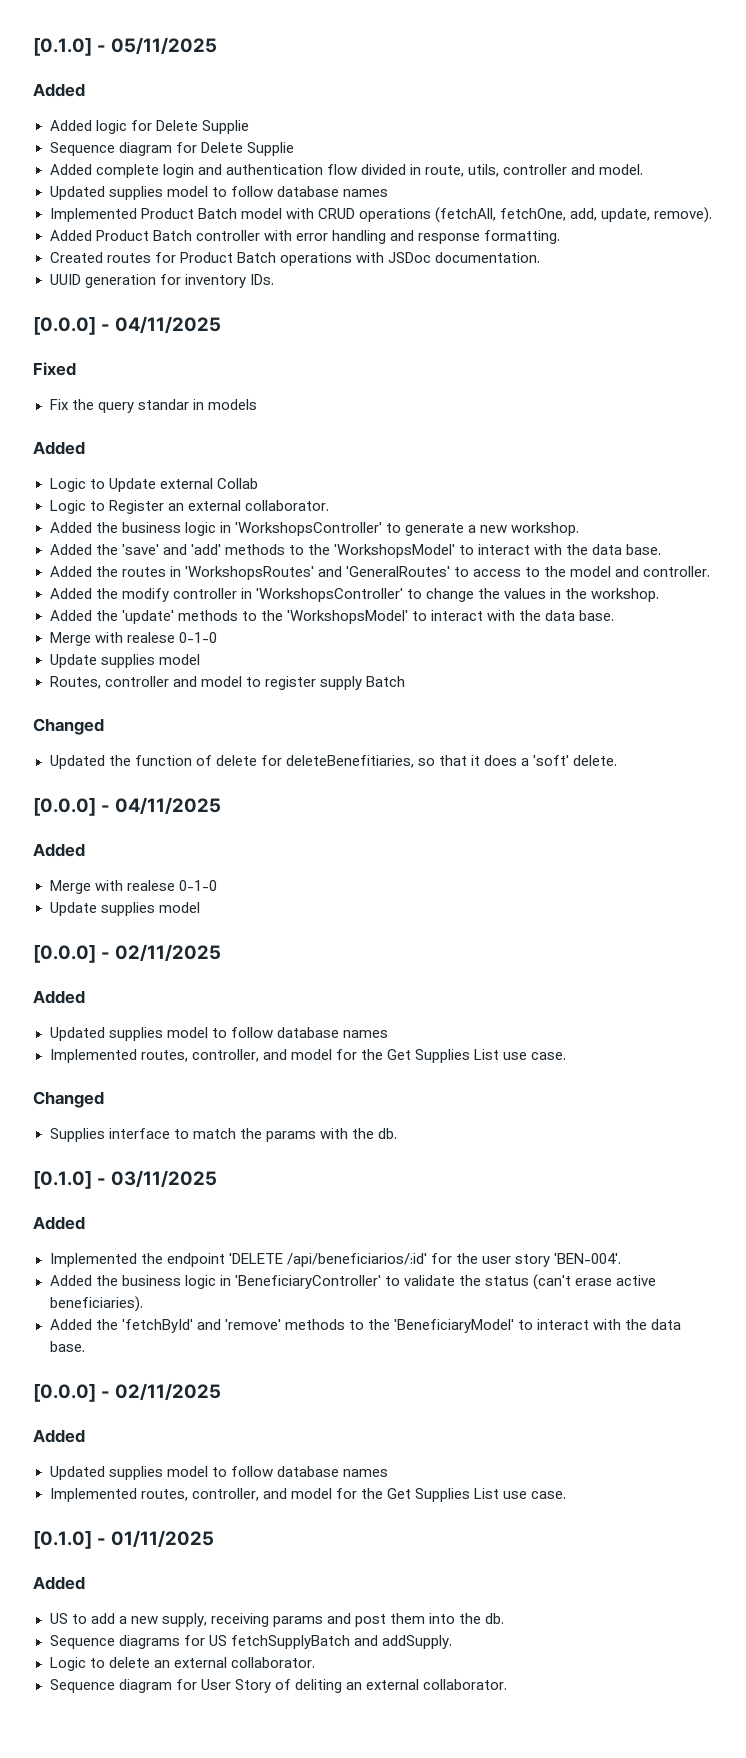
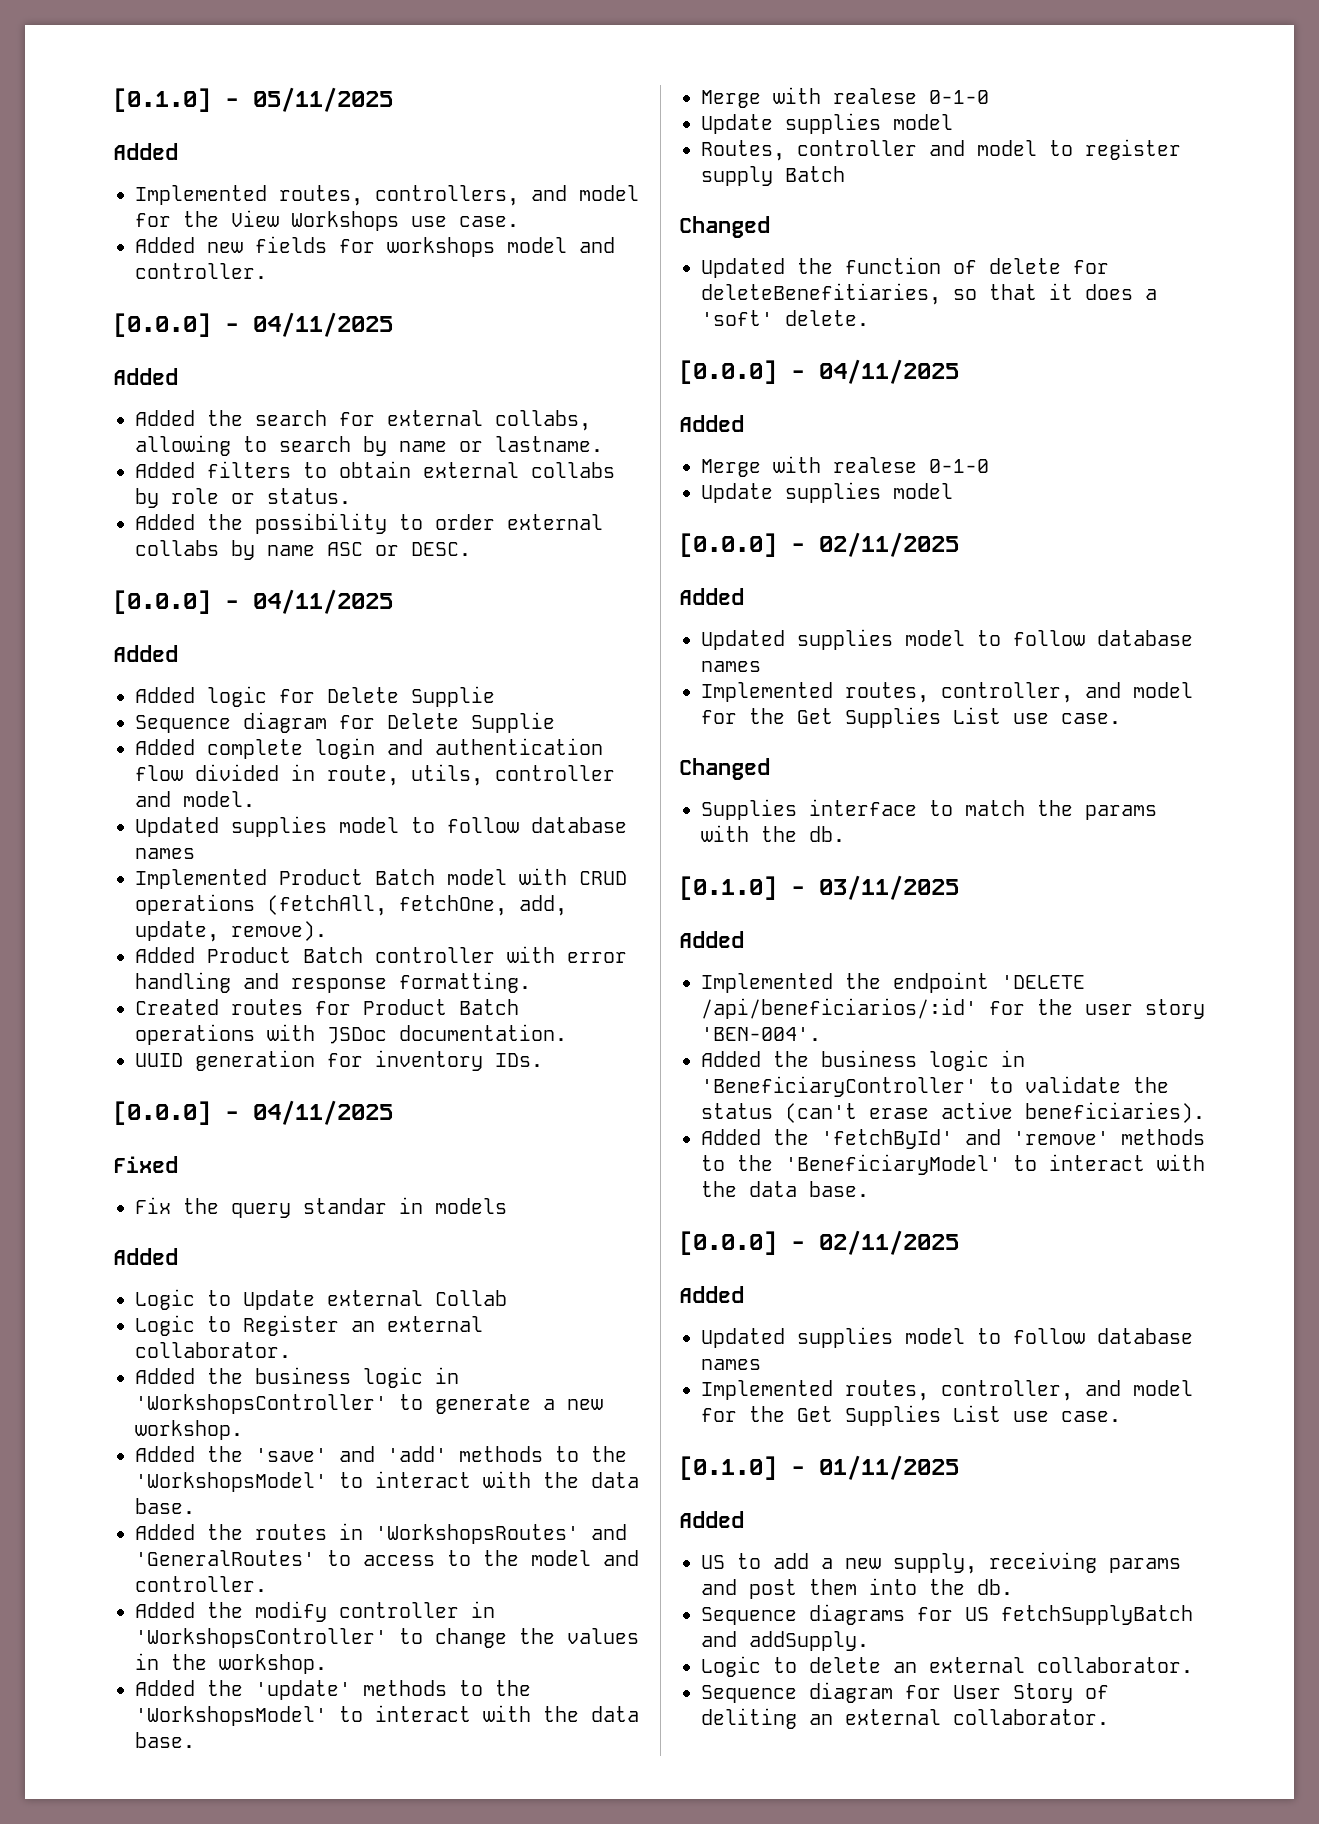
+ Implemented routes, controllers, and model for the View Workshops use case.
+ Added new fields for workshops model and controller.
+ [0.0.0] - 04/11/2025
+ Added
+ Added the search for external collabs, allowing to search by name or lastname.
+ Added filters to obtain external collabs by role or status.
+ Added the possibility to order external collabs by name ASC or DESC.
+ [0.0.0] - 04/11/2025
+ Added

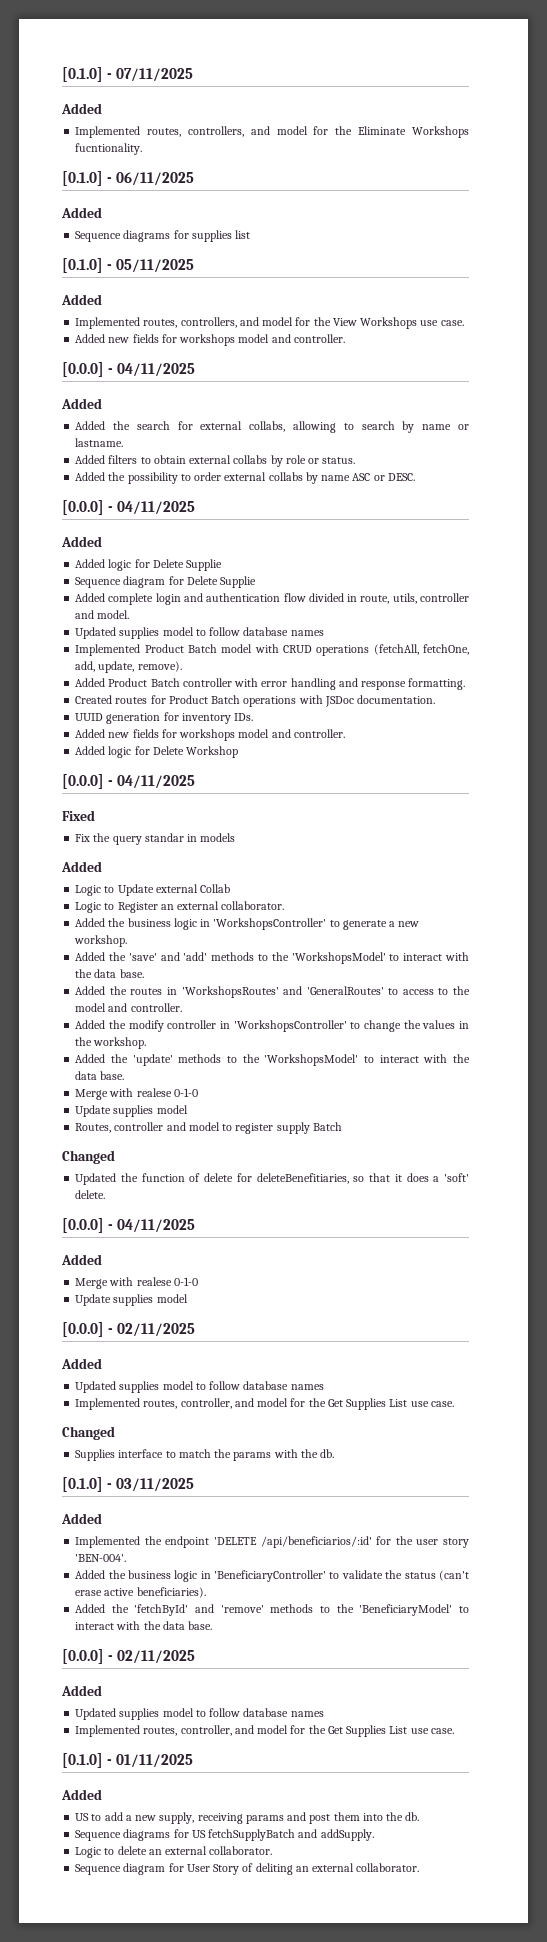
+ [0.1.0] - 07/11/2025
+ Added
+ Implemented routes, controllers, and model for the Eliminate Workshops fucntionality.
+ [0.1.0] - 06/11/2025
+ Added
+ Sequence diagrams for supplies list
  UUID generation for inventory IDs.
+ Added new fields for workshops model and controller.
+ Added logic for Delete Workshop

